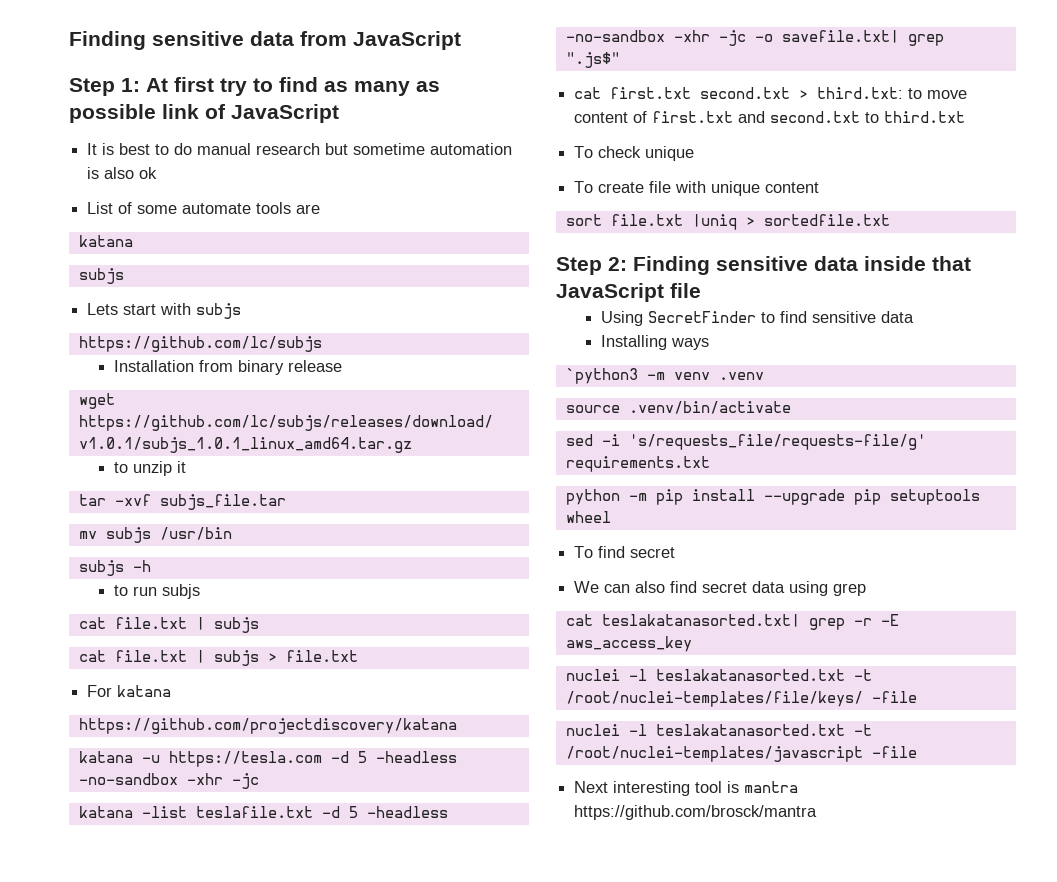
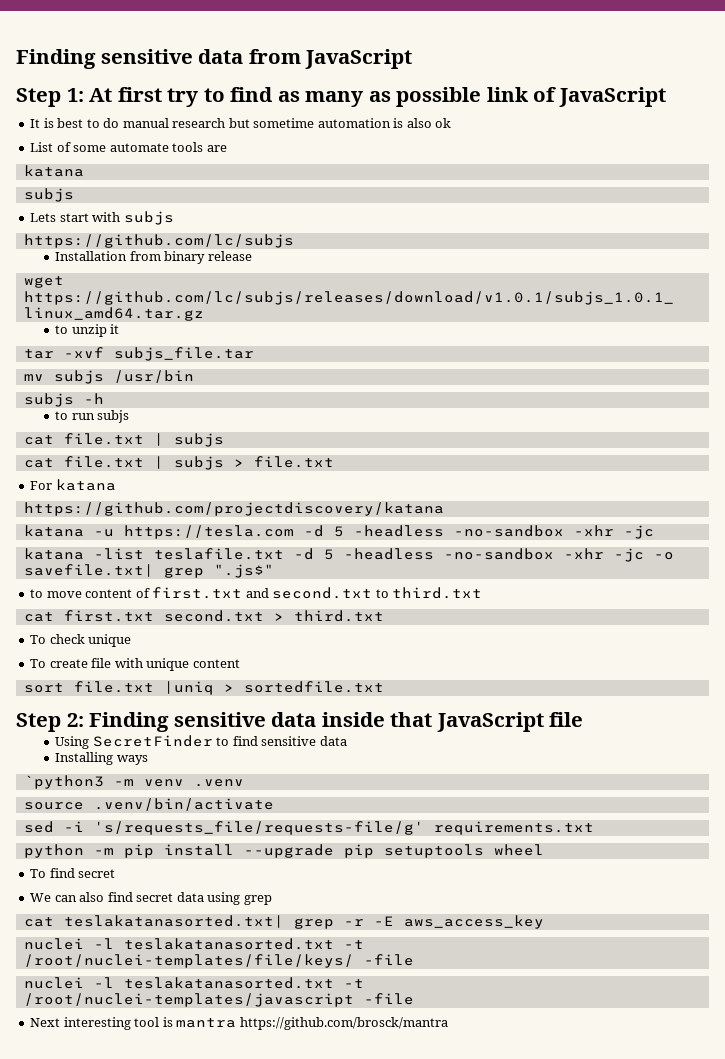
- cat first.txt second.txt > third.txt: to move content of first.txt and second.txt to third.txt
+ to move content of first.txt and second.txt to third.txt
+ cat first.txt second.txt > third.txt

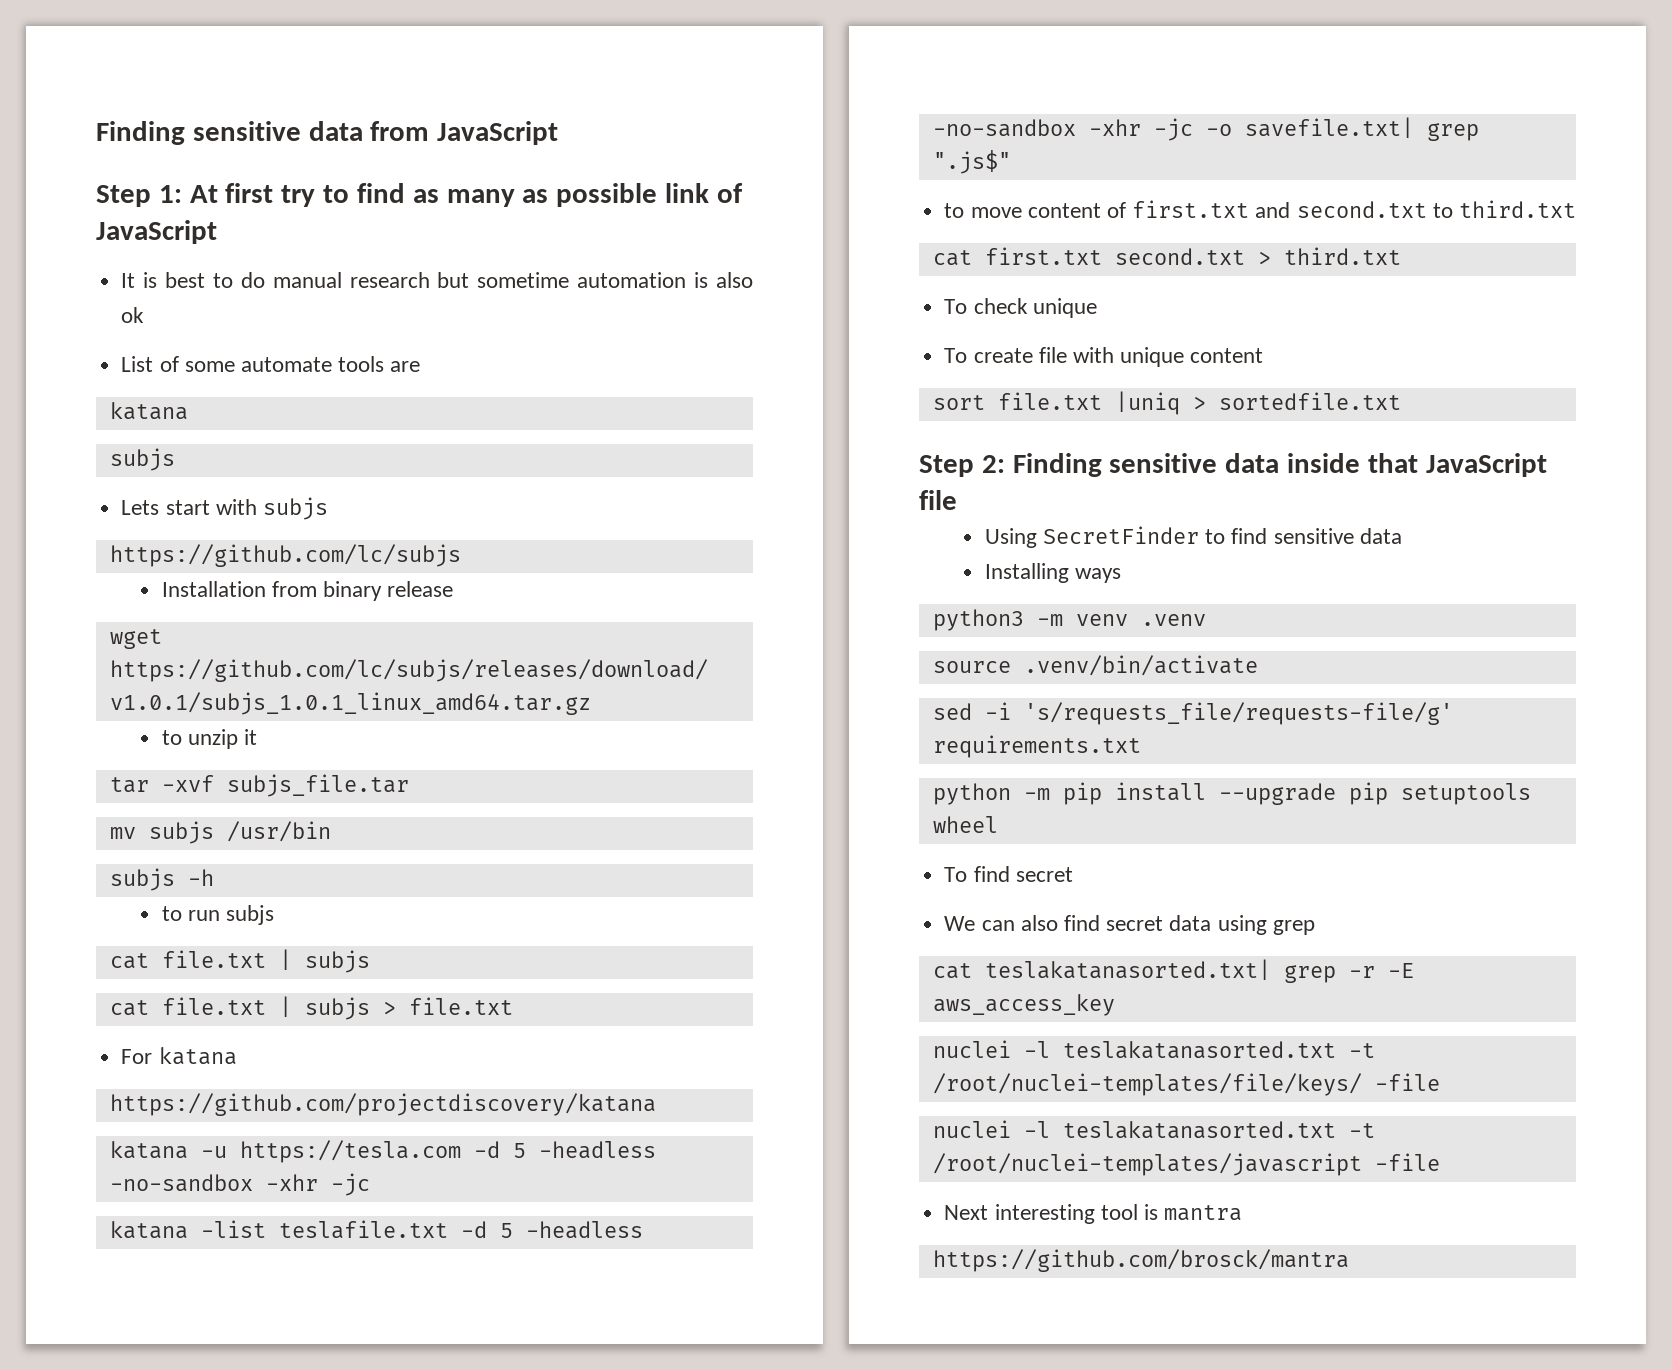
- `python3 -m venv .venv
+ python3 -m venv .venv
- Next interesting tool is mantra https://github.com/brosck/mantra
+ Next interesting tool is mantra
+ https://github.com/brosck/mantra

